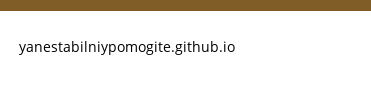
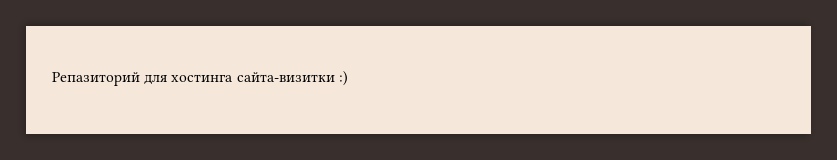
- yanestabilniypomogite.github.io
+ Репазиторий для хостинга сайта-визитки :)

